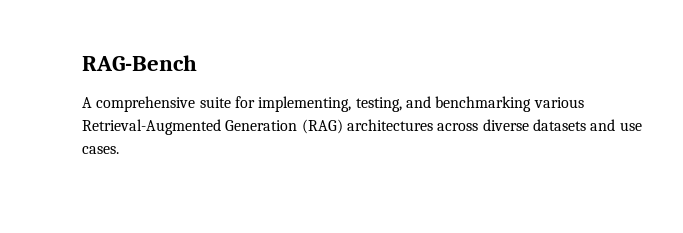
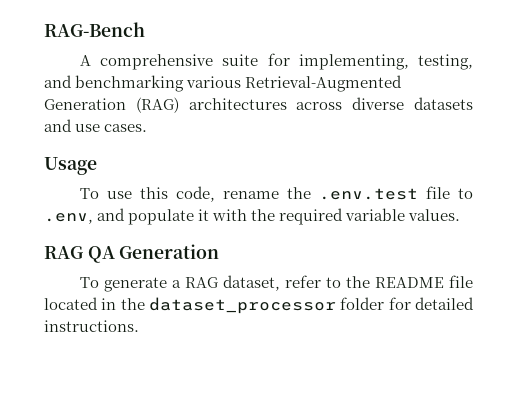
+ Usage
+ To use this code, rename the .env.test file to .env, and populate it with the required variable values.
+ RAG QA Generation
+ To generate a RAG dataset, refer to the README file located in the dataset_processor folder for detailed instructions.

